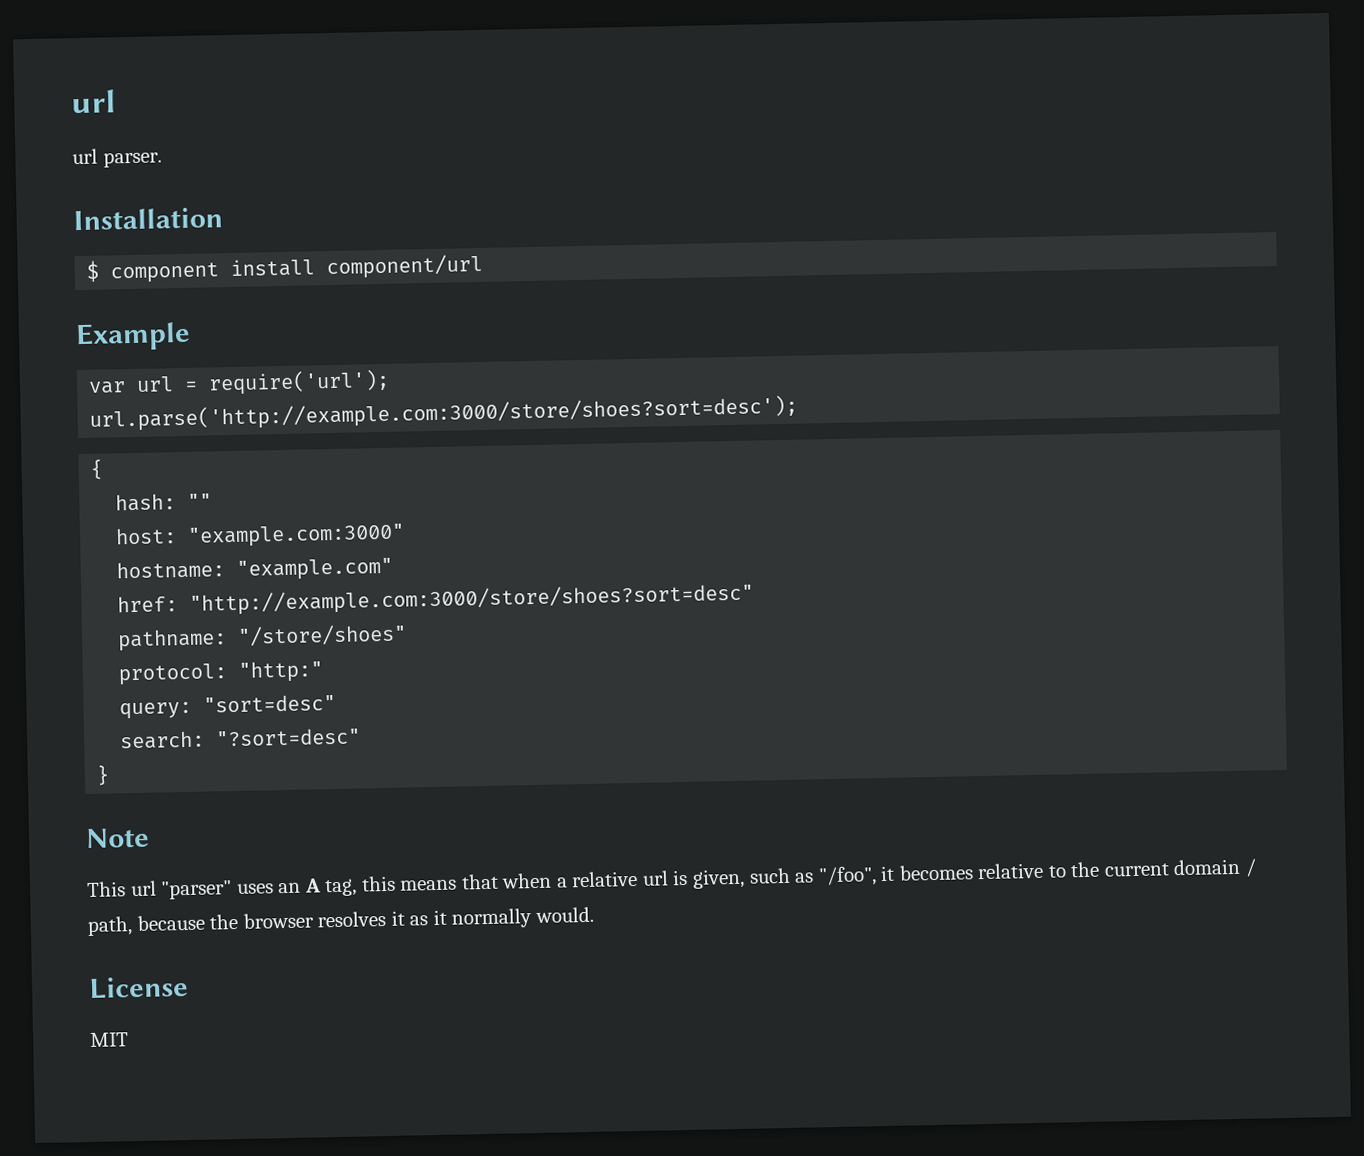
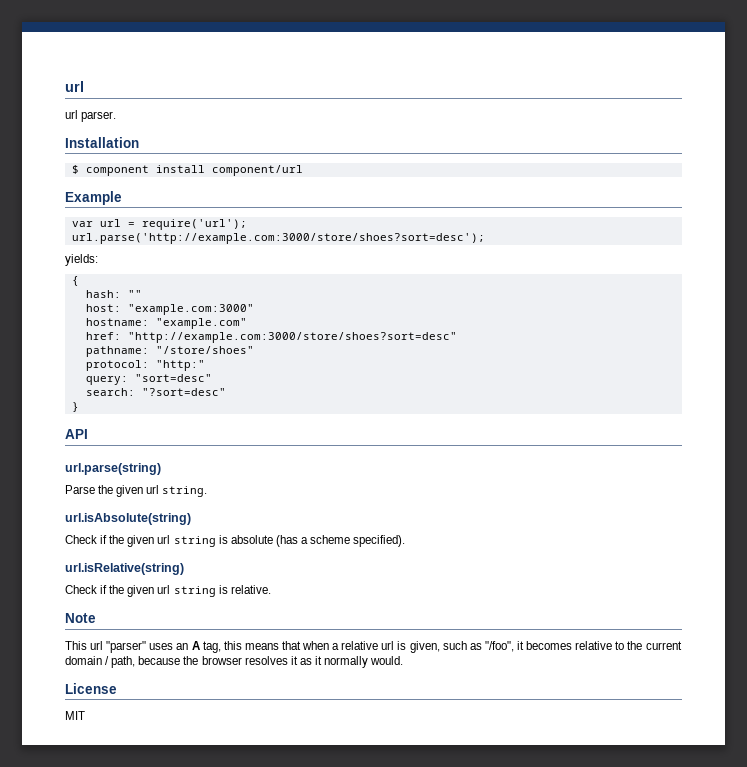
+ yields:
+ API
+ url.parse(string)
+ Parse the given url string.
+ url.isAbsolute(string)
+ Check if the given url string is absolute (has a scheme specified).
+ url.isRelative(string)
+ Check if the given url string is relative.

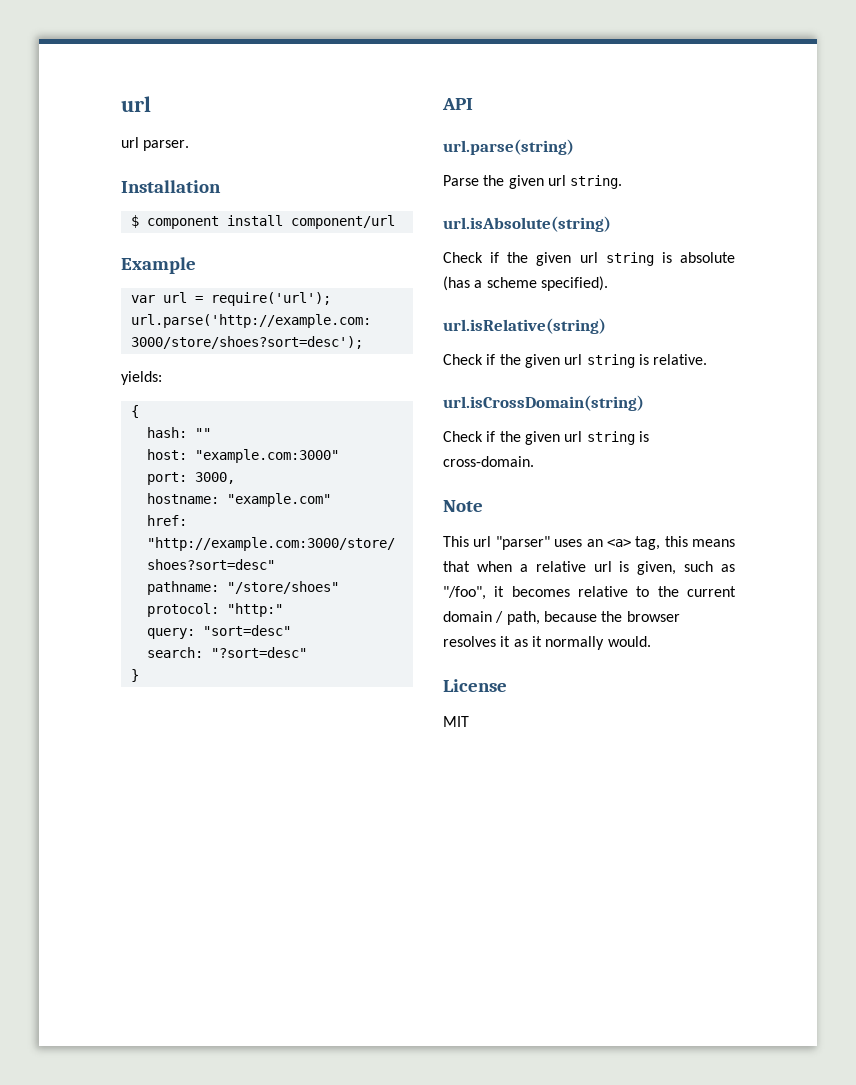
+ port: 3000,
+ url.isCrossDomain(string)
+ Check if the given url string is cross-domain.
- This url "parser" uses an A tag, this means that when a relative url is given, such as "/foo", it becomes relative to the current domain / path, because the browser resolves it as it normally would.
+ This url "parser" uses an <a> tag, this means that when a relative url is given, such as "/foo", it becomes relative to the current domain / path, because the browser resolves it as it normally would.

